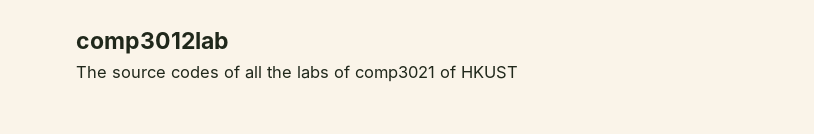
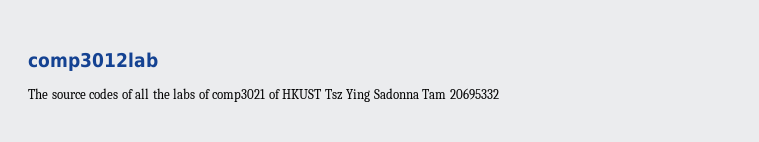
- The source codes of all the labs of comp3021 of HKUST
+ The source codes of all the labs of comp3021 of HKUST Tsz Ying Sadonna Tam 20695332

